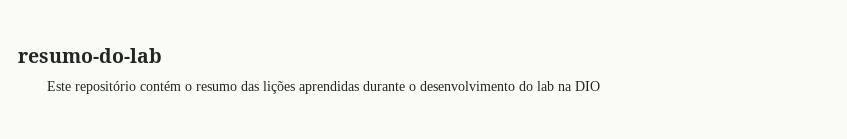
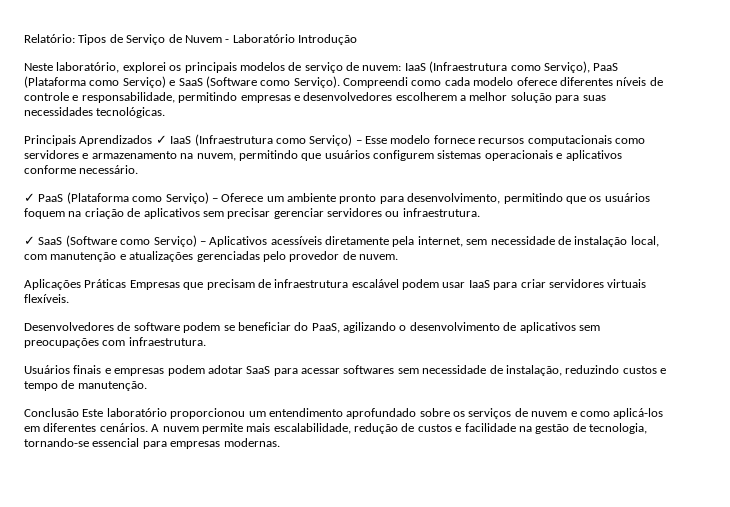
- resumo-do-lab
- Este repositório contém o resumo das lições aprendidas durante o desenvolvimento do lab na DIO
+ Relatório: Tipos de Serviço de Nuvem - Laboratório Introdução
+ Neste laboratório, explorei os principais modelos de serviço de nuvem: IaaS (Infraestrutura como Serviço), PaaS (Plataforma como Serviço) e SaaS (Software como Serviço). Compreendi como cada modelo oferece diferentes níveis de controle e responsabilidade, permitindo empresas e desenvolvedores escolherem a melhor solução para suas necessidades tecnológicas.
+ Principais Aprendizados ✓ IaaS (Infraestrutura como Serviço) – Esse modelo fornece recursos computacionais como servidores e armazenamento na nuvem, permitindo que usuários configurem sistemas operacionais e aplicativos conforme necessário.
+ ✓ PaaS (Plataforma como Serviço) – Oferece um ambiente pronto para desenvolvimento, permitindo que os usuários foquem na criação de aplicativos sem precisar gerenciar servidores ou infraestrutura.
+ ✓ SaaS (Software como Serviço) – Aplicativos acessíveis diretamente pela internet, sem necessidade de instalação local, com manutenção e atualizações gerenciadas pelo provedor de nuvem.
+ Aplicações Práticas Empresas que precisam de infraestrutura escalável podem usar IaaS para criar servidores virtuais flexíveis.
+ Desenvolvedores de software podem se beneficiar do PaaS, agilizando o desenvolvimento de aplicativos sem preocupações com infraestrutura.
+ Usuários finais e empresas podem adotar SaaS para acessar softwares sem necessidade de instalação, reduzindo custos e tempo de manutenção.
+ Conclusão Este laboratório proporcionou um entendimento aprofundado sobre os serviços de nuvem e como aplicá-los em diferentes cenários. A nuvem permite mais escalabilidade, redução de custos e facilidade na gestão de tecnologia, tornando-se essencial para empresas modernas.

